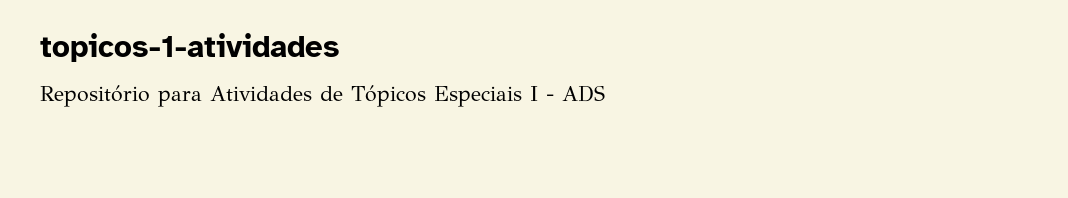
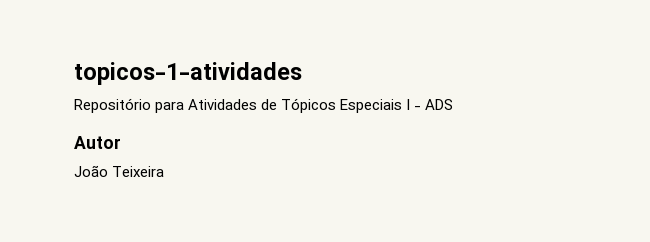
+ Autor
+ João Teixeira

